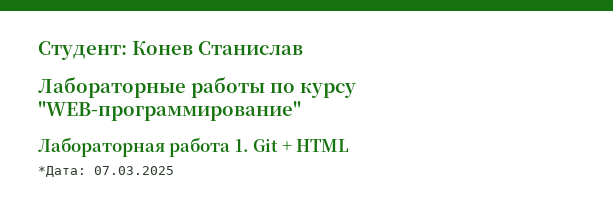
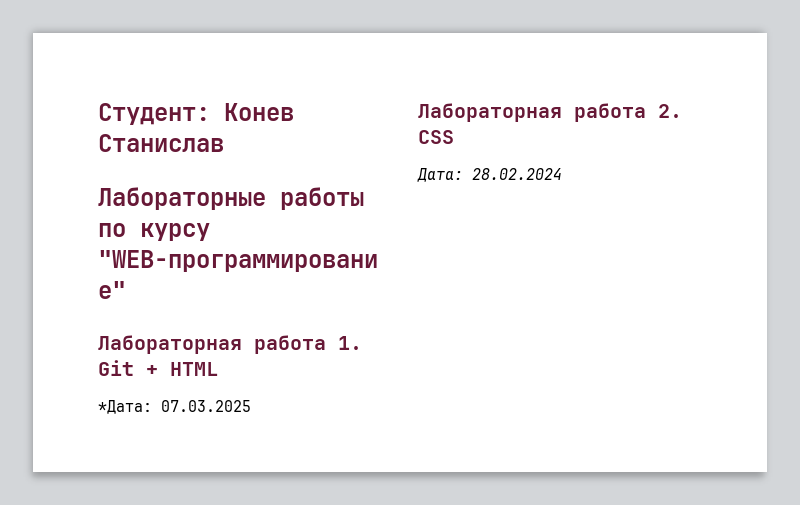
+ Лабораторная работа 2. CSS
+ Дата: 28.02.2024

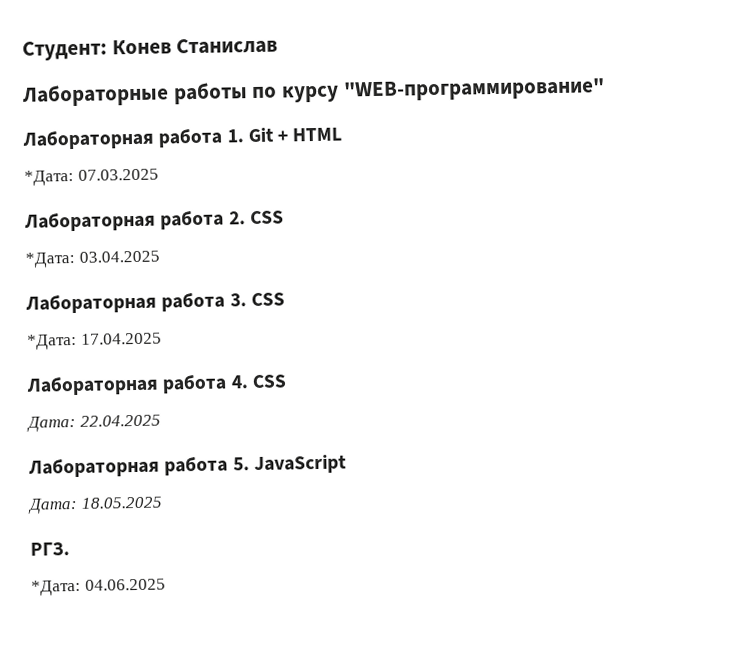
- Дата: 28.02.2024
+ *Дата: 03.04.2025
+ Лабораторная работа 3. CSS
+ *Дата: 17.04.2025
+ Лабораторная работа 4. CSS
+ Дата: 22.04.2025
+ Лабораторная работа 5. JavaScript
+ Дата: 18.05.2025
+ РГЗ.
+ *Дата: 04.06.2025

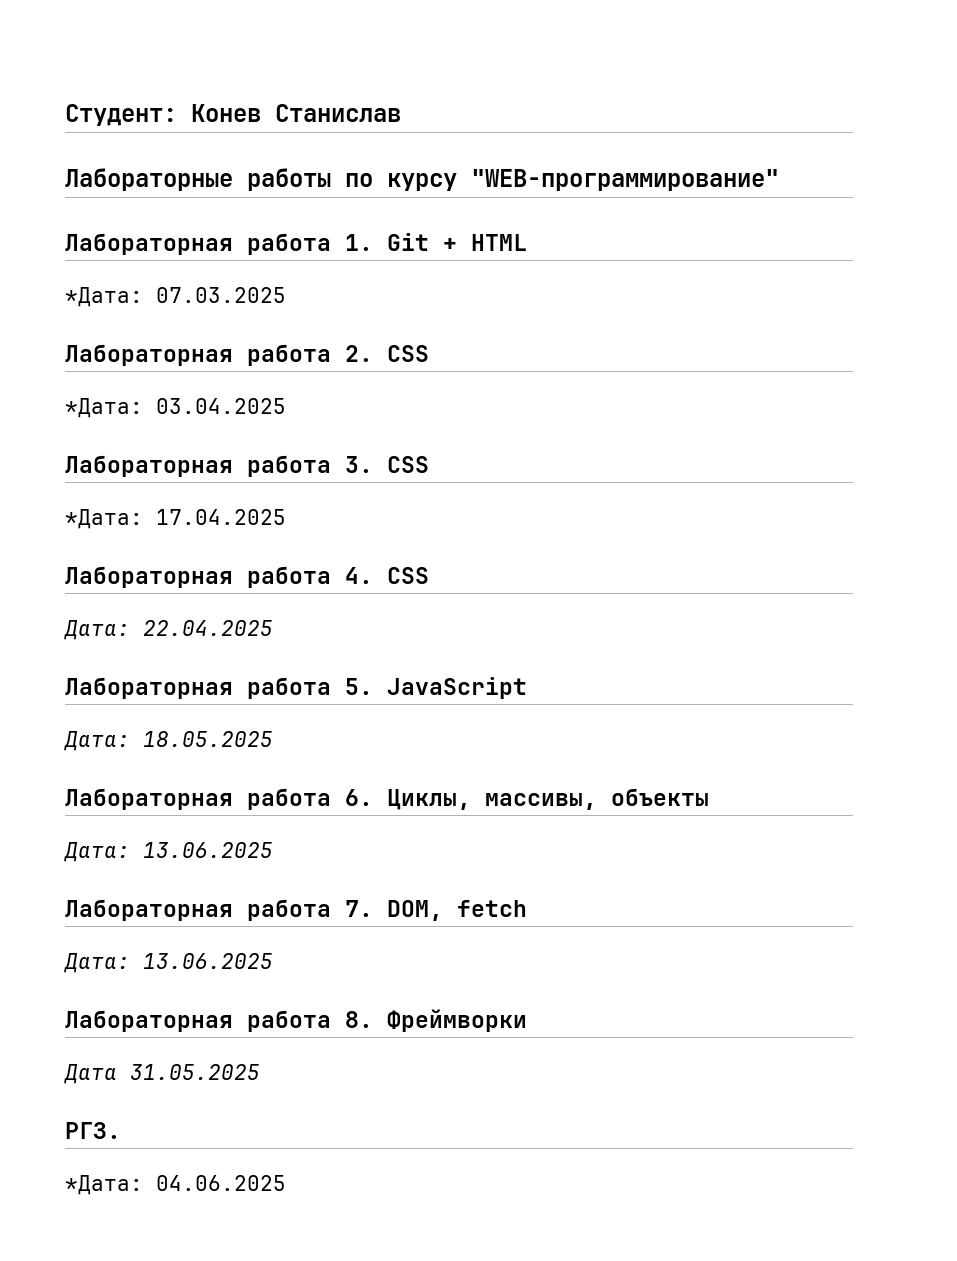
+ Лабораторная работа 6. Циклы, массивы, объекты
+ Дата: 13.06.2025
+ Лабораторная работа 7. DOM, fetch
+ Дата: 13.06.2025
+ Лабораторная работа 8. Фреймворки
+ Дата 31.05.2025

